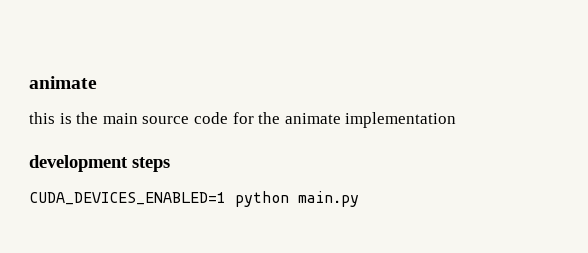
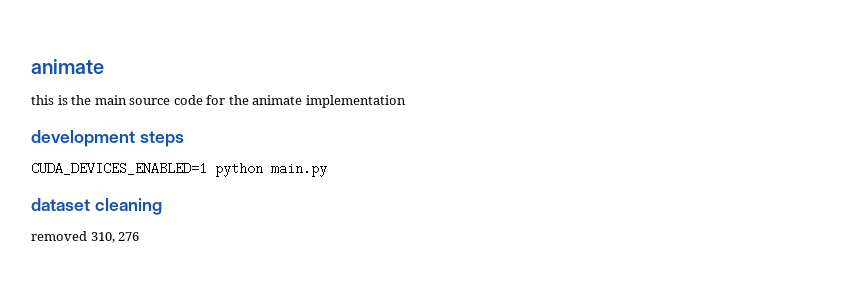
+ dataset cleaning
+ removed 310, 276

